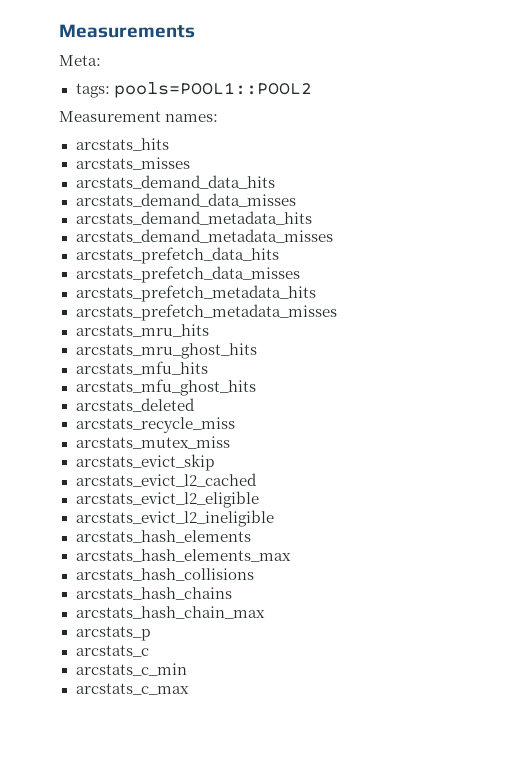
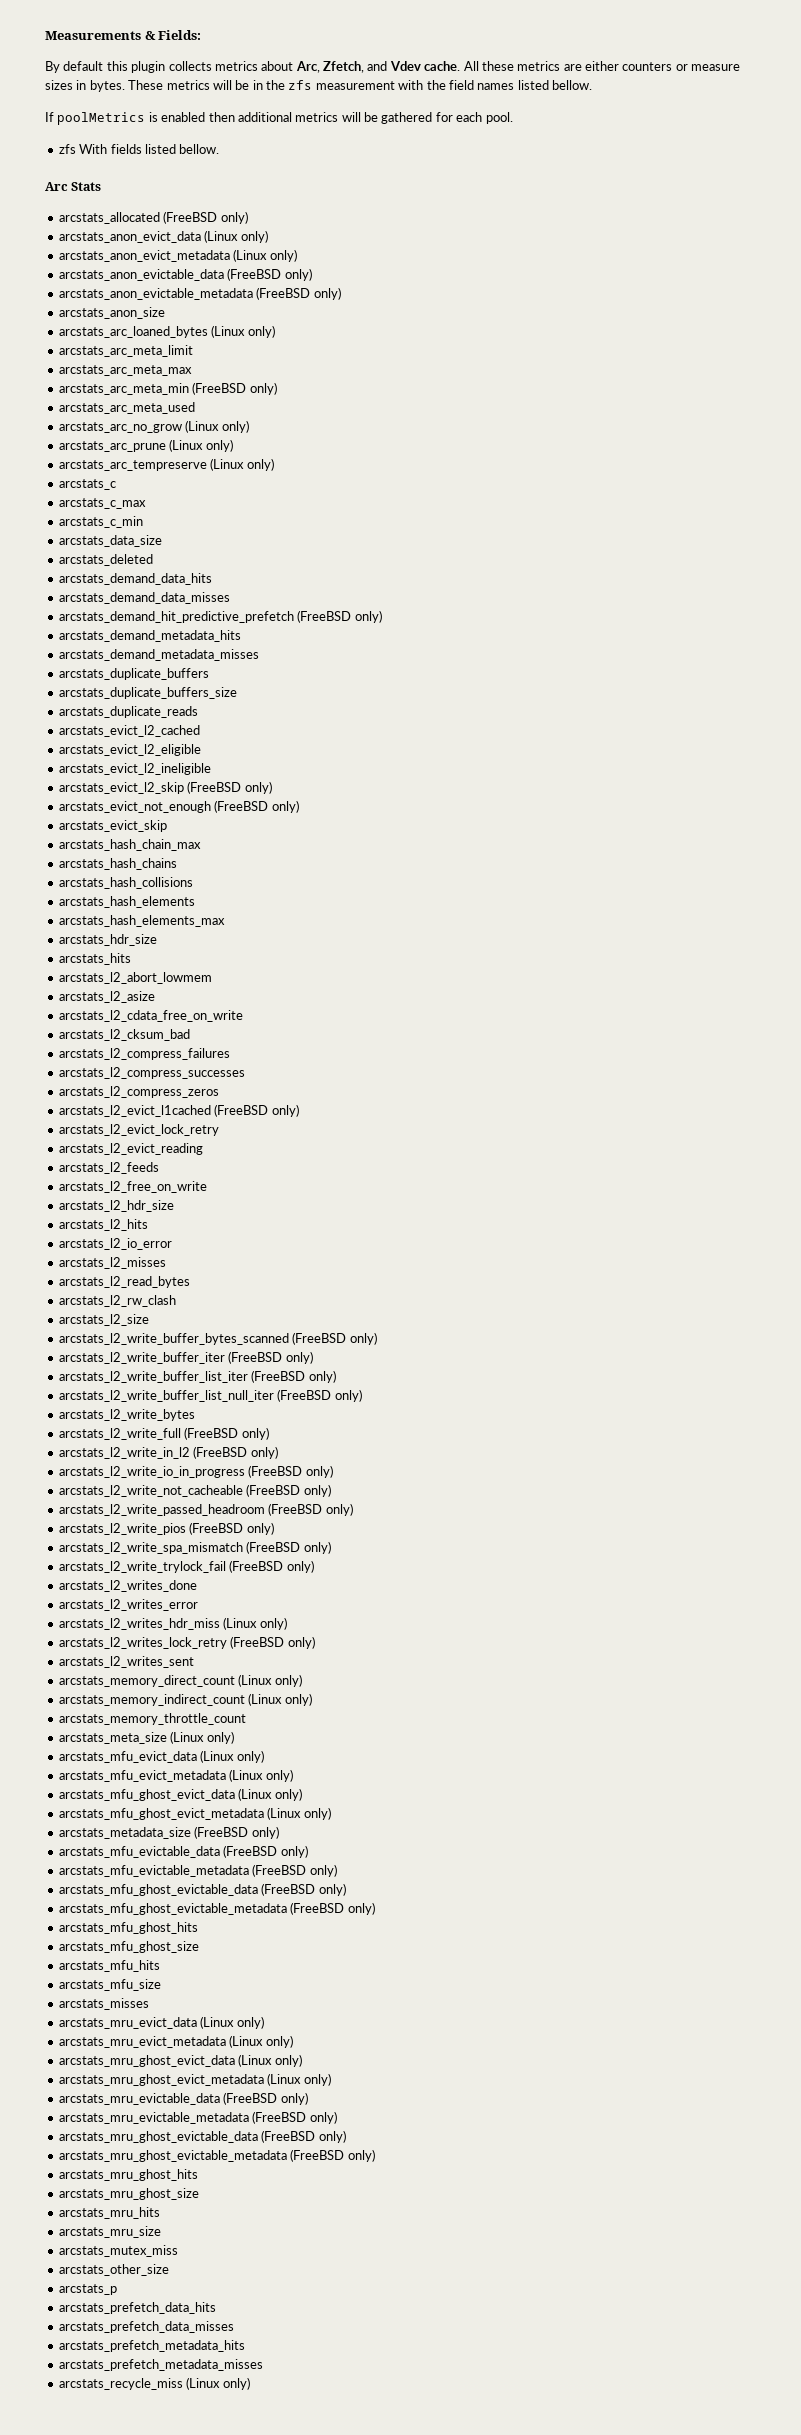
- Measurements
- Meta:
- tags: pools=POOL1::POOL2
- Measurement names:
- arcstats_hits
- arcstats_misses
+ Measurements & Fields:
+ By default this plugin collects metrics about Arc, Zfetch, and Vdev cache. All these metrics are either counters or measure sizes in bytes. These metrics will be in the zfs measurement with the field names listed bellow.
+ If poolMetrics is enabled then additional metrics will be gathered for each pool.
+ zfs With fields listed bellow.
+ Arc Stats
+ arcstats_allocated (FreeBSD only)
+ arcstats_anon_evict_data (Linux only)
+ arcstats_anon_evict_metadata (Linux only)
+ arcstats_anon_evictable_data (FreeBSD only)
+ arcstats_anon_evictable_metadata (FreeBSD only)
+ arcstats_anon_size
+ arcstats_arc_loaned_bytes (Linux only)
+ arcstats_arc_meta_limit
+ arcstats_arc_meta_max
+ arcstats_arc_meta_min (FreeBSD only)
+ arcstats_arc_meta_used
+ arcstats_arc_no_grow (Linux only)
+ arcstats_arc_prune (Linux only)
+ arcstats_arc_tempreserve (Linux only)
+ arcstats_c
+ arcstats_c_max
+ arcstats_c_min
+ arcstats_data_size
+ arcstats_deleted
+ arcstats_demand_hit_predictive_prefetch (FreeBSD only)
+ arcstats_duplicate_buffers
+ arcstats_duplicate_buffers_size
+ arcstats_duplicate_reads
+ arcstats_evict_l2_cached
+ arcstats_evict_l2_eligible
+ arcstats_evict_l2_ineligible
+ arcstats_evict_l2_skip (FreeBSD only)
+ arcstats_evict_not_enough (FreeBSD only)
+ arcstats_evict_skip
+ arcstats_hash_chain_max
+ arcstats_hash_chains
+ arcstats_hash_collisions
+ arcstats_hash_elements
+ arcstats_hash_elements_max
+ arcstats_hdr_size
+ arcstats_hits
+ arcstats_l2_abort_lowmem
+ arcstats_l2_asize
+ arcstats_l2_cdata_free_on_write
+ arcstats_l2_cksum_bad
+ arcstats_l2_compress_failures
+ arcstats_l2_compress_successes
+ arcstats_l2_compress_zeros
+ arcstats_l2_evict_l1cached (FreeBSD only)
+ arcstats_l2_evict_lock_retry
+ arcstats_l2_evict_reading
+ arcstats_l2_feeds
+ arcstats_l2_free_on_write
+ arcstats_l2_hdr_size
+ arcstats_l2_hits
+ arcstats_l2_io_error
+ arcstats_l2_misses
+ arcstats_l2_read_bytes
+ arcstats_l2_rw_clash
+ arcstats_l2_size
+ arcstats_l2_write_buffer_bytes_scanned (FreeBSD only)
+ arcstats_l2_write_buffer_iter (FreeBSD only)
+ arcstats_l2_write_buffer_list_iter (FreeBSD only)
+ arcstats_l2_write_buffer_list_null_iter (FreeBSD only)
+ arcstats_l2_write_bytes
+ arcstats_l2_write_full (FreeBSD only)
+ arcstats_l2_write_in_l2 (FreeBSD only)
+ arcstats_l2_write_io_in_progress (FreeBSD only)
+ arcstats_l2_write_not_cacheable (FreeBSD only)
+ arcstats_l2_write_passed_headroom (FreeBSD only)
+ arcstats_l2_write_pios (FreeBSD only)
+ arcstats_l2_write_spa_mismatch (FreeBSD only)
+ arcstats_l2_write_trylock_fail (FreeBSD only)
+ arcstats_l2_writes_done
+ arcstats_l2_writes_error
+ arcstats_l2_writes_hdr_miss (Linux only)
+ arcstats_l2_writes_lock_retry (FreeBSD only)
+ arcstats_l2_writes_sent
+ arcstats_memory_direct_count (Linux only)
+ arcstats_memory_indirect_count (Linux only)
+ arcstats_memory_throttle_count
+ arcstats_meta_size (Linux only)
+ arcstats_mfu_evict_data (Linux only)
+ arcstats_mfu_evict_metadata (Linux only)
+ arcstats_mfu_ghost_evict_data (Linux only)
+ arcstats_mfu_ghost_evict_metadata (Linux only)
+ arcstats_metadata_size (FreeBSD only)
+ arcstats_mfu_evictable_data (FreeBSD only)
+ arcstats_mfu_evictable_metadata (FreeBSD only)
+ arcstats_mfu_ghost_evictable_data (FreeBSD only)
+ arcstats_mfu_ghost_evictable_metadata (FreeBSD only)
+ arcstats_mfu_ghost_hits
+ arcstats_mfu_ghost_size
+ arcstats_mfu_hits
+ arcstats_mfu_size
+ arcstats_misses
+ arcstats_mru_evict_data (Linux only)
+ arcstats_mru_evict_metadata (Linux only)
+ arcstats_mru_ghost_evict_data (Linux only)
+ arcstats_mru_ghost_evict_metadata (Linux only)
+ arcstats_mru_evictable_data (FreeBSD only)
+ arcstats_mru_evictable_metadata (FreeBSD only)
+ arcstats_mru_ghost_evictable_data (FreeBSD only)
+ arcstats_mru_ghost_evictable_metadata (FreeBSD only)
+ arcstats_mru_ghost_hits
+ arcstats_mru_ghost_size
+ arcstats_mru_hits
+ arcstats_mru_size
+ arcstats_mutex_miss
+ arcstats_other_size
+ arcstats_p
  arcstats_prefetch_data_hits
  arcstats_prefetch_data_misses
  arcstats_prefetch_metadata_hits
  arcstats_prefetch_metadata_misses
- arcstats_mru_hits
- arcstats_mru_ghost_hits
- arcstats_mfu_hits
- arcstats_mfu_ghost_hits
- arcstats_deleted
- arcstats_recycle_miss
- arcstats_mutex_miss
- arcstats_evict_skip
- arcstats_evict_l2_cached
- arcstats_evict_l2_eligible
- arcstats_evict_l2_ineligible
- arcstats_hash_elements
- arcstats_hash_elements_max
- arcstats_hash_collisions
- arcstats_hash_chains
- arcstats_hash_chain_max
- arcstats_p
- arcstats_c
- arcstats_c_min
- arcstats_c_max
+ arcstats_recycle_miss (Linux only)

